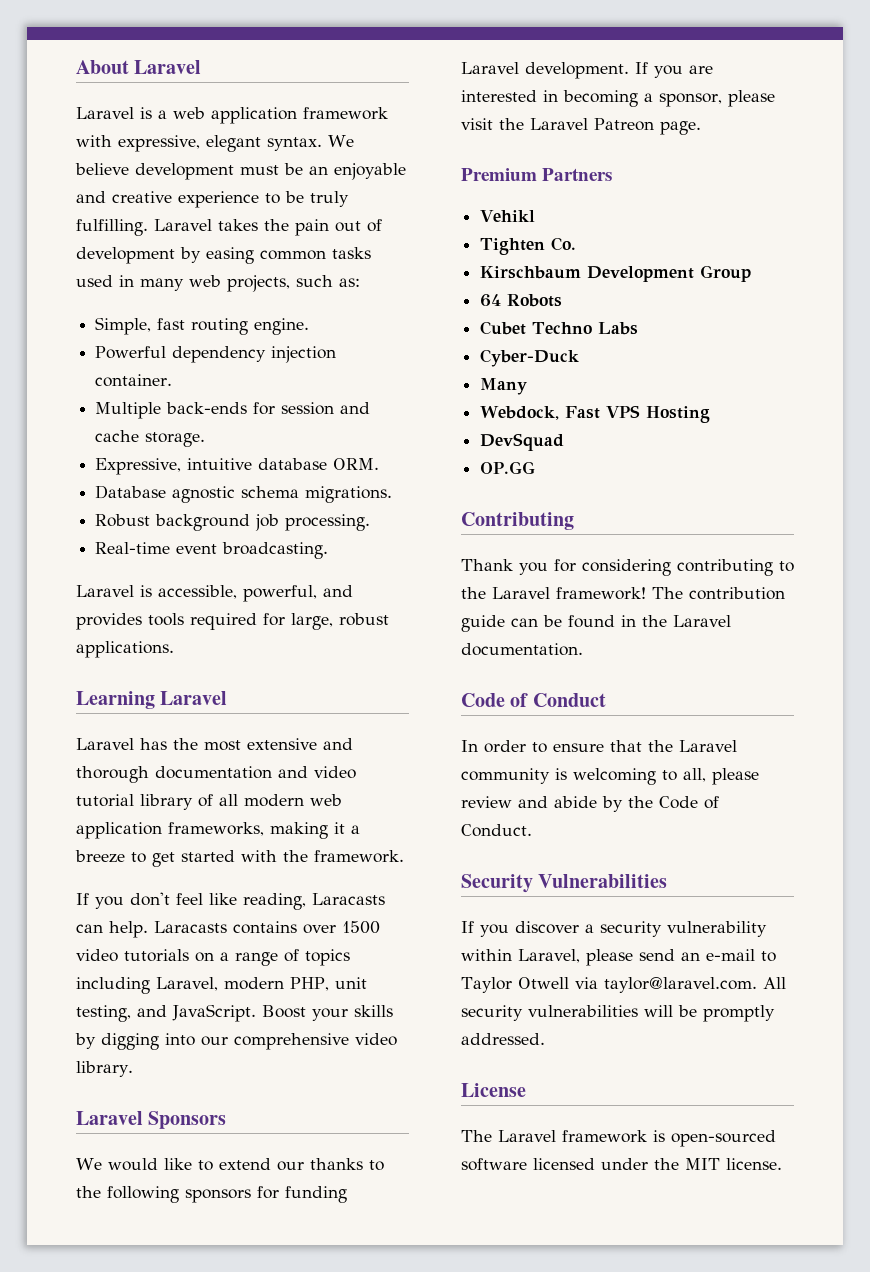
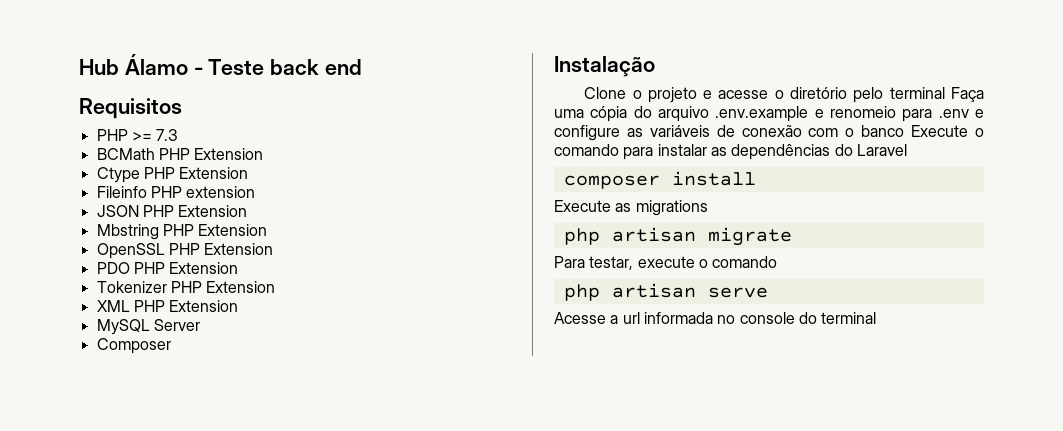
- About Laravel
- Laravel is a web application framework with expressive, elegant syntax. We believe development must be an enjoyable and creative experience to be truly fulfilling. Laravel takes the pain out of development by easing common tasks used in many web projects, such as:
- Simple, fast routing engine.
- Powerful dependency injection container.
- Multiple back-ends for session and cache storage.
- Expressive, intuitive database ORM.
- Database agnostic schema migrations.
- Robust background job processing.
- Real-time event broadcasting.
- Laravel is accessible, powerful, and provides tools required for large, robust applications.
- Learning Laravel
- Laravel has the most extensive and thorough documentation and video tutorial library of all modern web application frameworks, making it a breeze to get started with the framework.
- If you don't feel like reading, Laracasts can help. Laracasts contains over 1500 video tutorials on a range of topics including Laravel, modern PHP, unit testing, and JavaScript. Boost your skills by digging into our comprehensive video library.
- Laravel Sponsors
- We would like to extend our thanks to the following sponsors for funding Laravel development. If you are interested in becoming a sponsor, please visit the Laravel Patreon page.
- Premium Partners
- Vehikl
- Tighten Co.
- Kirschbaum Development Group
- 64 Robots
- Cubet Techno Labs
- Cyber-Duck
- Many
- Webdock, Fast VPS Hosting
- DevSquad
- OP.GG
- Contributing
- Thank you for considering contributing to the Laravel framework! The contribution guide can be found in the Laravel documentation.
- Code of Conduct
- In order to ensure that the Laravel community is welcoming to all, please review and abide by the Code of Conduct.
- Security Vulnerabilities
- If you discover a security vulnerability within Laravel, please send an e-mail to Taylor Otwell via taylor@laravel.com. All security vulnerabilities will be promptly addressed.
- License
- The Laravel framework is open-sourced software licensed under the MIT license.
+ Hub Álamo - Teste back end
+ Requisitos
+ PHP >= 7.3
+ BCMath PHP Extension
+ Ctype PHP Extension
+ Fileinfo PHP extension
+ JSON PHP Extension
+ Mbstring PHP Extension
+ OpenSSL PHP Extension
+ PDO PHP Extension
+ Tokenizer PHP Extension
+ XML PHP Extension
+ MySQL Server
+ Composer
+ Instalação
+ Clone o projeto e acesse o diretório pelo terminal Faça uma cópia do arquivo .env.example e renomeio para .env e configure as variáveis de conexão com o banco Execute o comando para instalar as dependências do Laravel
+ composer install
+ Execute as migrations
+ php artisan migrate
+ Para testar, execute o comando
+ php artisan serve
+ Acesse a url informada no console do terminal

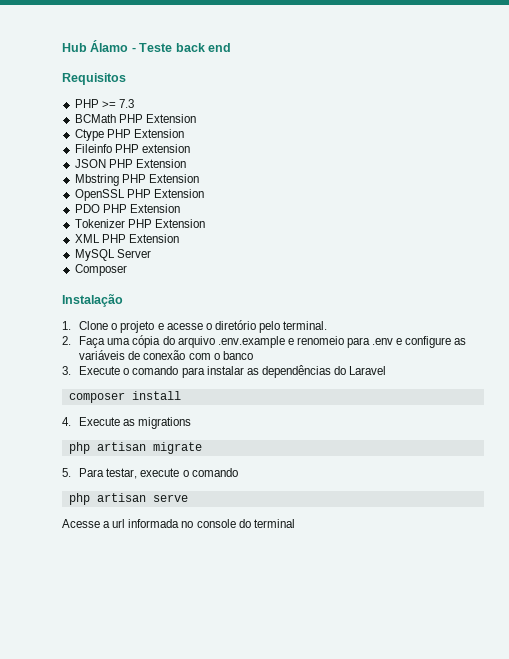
- Clone o projeto e acesse o diretório pelo terminal Faça uma cópia do arquivo .env.example e renomeio para .env e configure as variáveis de conexão com o banco Execute o comando para instalar as dependências do Laravel
+ 1. Clone o projeto e acesse o diretório pelo terminal.
+ 2. Faça uma cópia do arquivo .env.example e renomeio para .env e configure as variáveis de conexão com o banco
+ 3. Execute o comando para instalar as dependências do Laravel
- Execute as migrations
+ 4. Execute as migrations
- Para testar, execute o comando
+ 5. Para testar, execute o comando

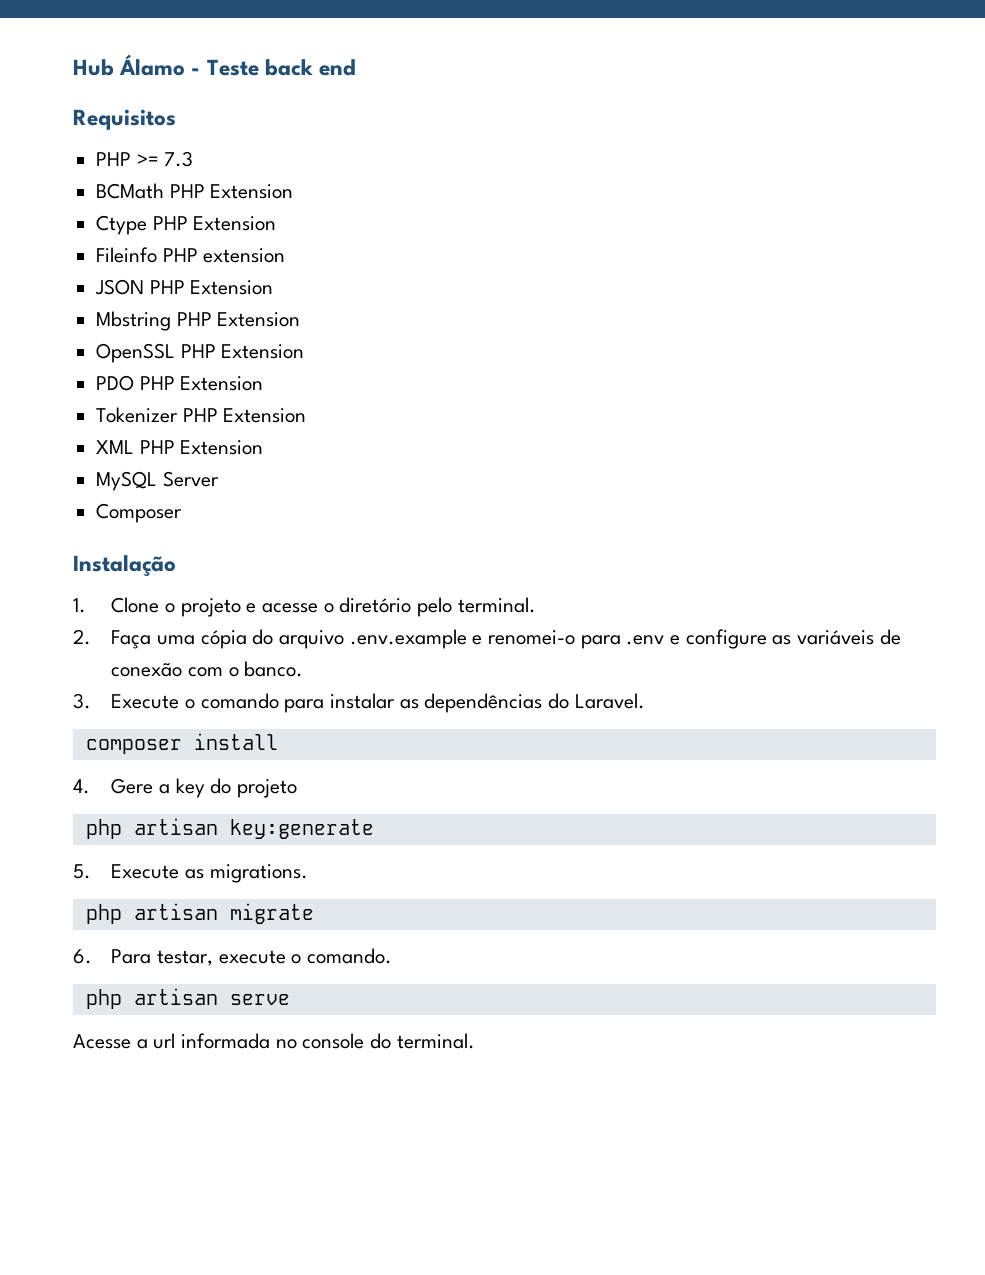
- 2. Faça uma cópia do arquivo .env.example e renomeio para .env e configure as variáveis de conexão com o banco
+ 2. Faça uma cópia do arquivo .env.example e renomei-o para .env e configure as variáveis de conexão com o banco.
- 3. Execute o comando para instalar as dependências do Laravel
+ 3. Execute o comando para instalar as dependências do Laravel.
- 4. Execute as migrations
+ 4. Gere a key do projeto
+ php artisan key:generate
+ 5. Execute as migrations.
- 5. Para testar, execute o comando
+ 6. Para testar, execute o comando.
- Acesse a url informada no console do terminal
+ Acesse a url informada no console do terminal.

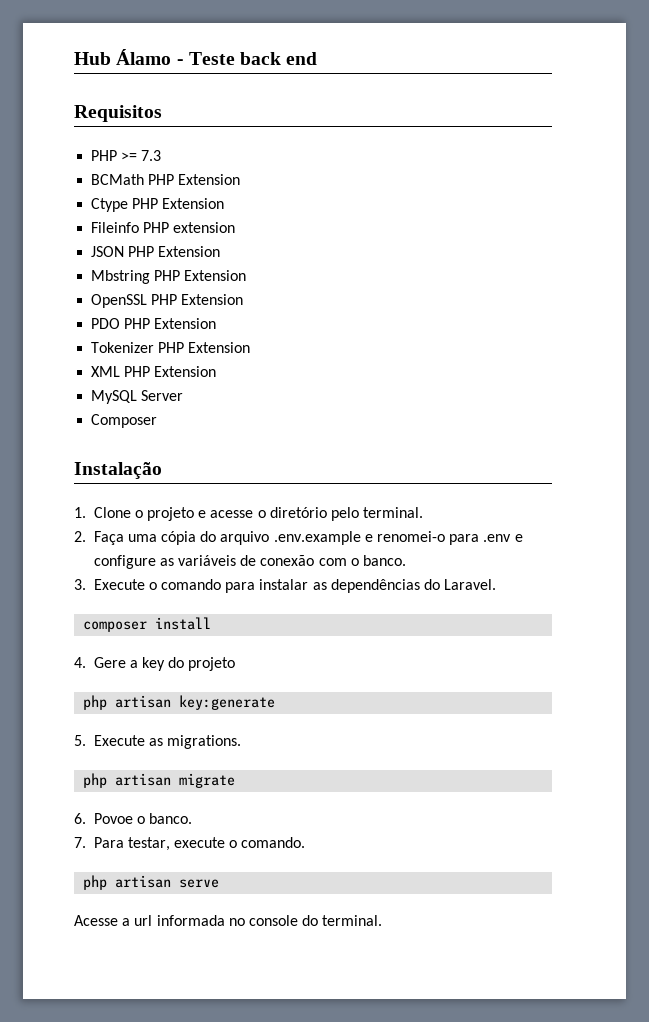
- 6. Para testar, execute o comando.
+ 6. Povoe o banco.
+ 7. Para testar, execute o comando.

